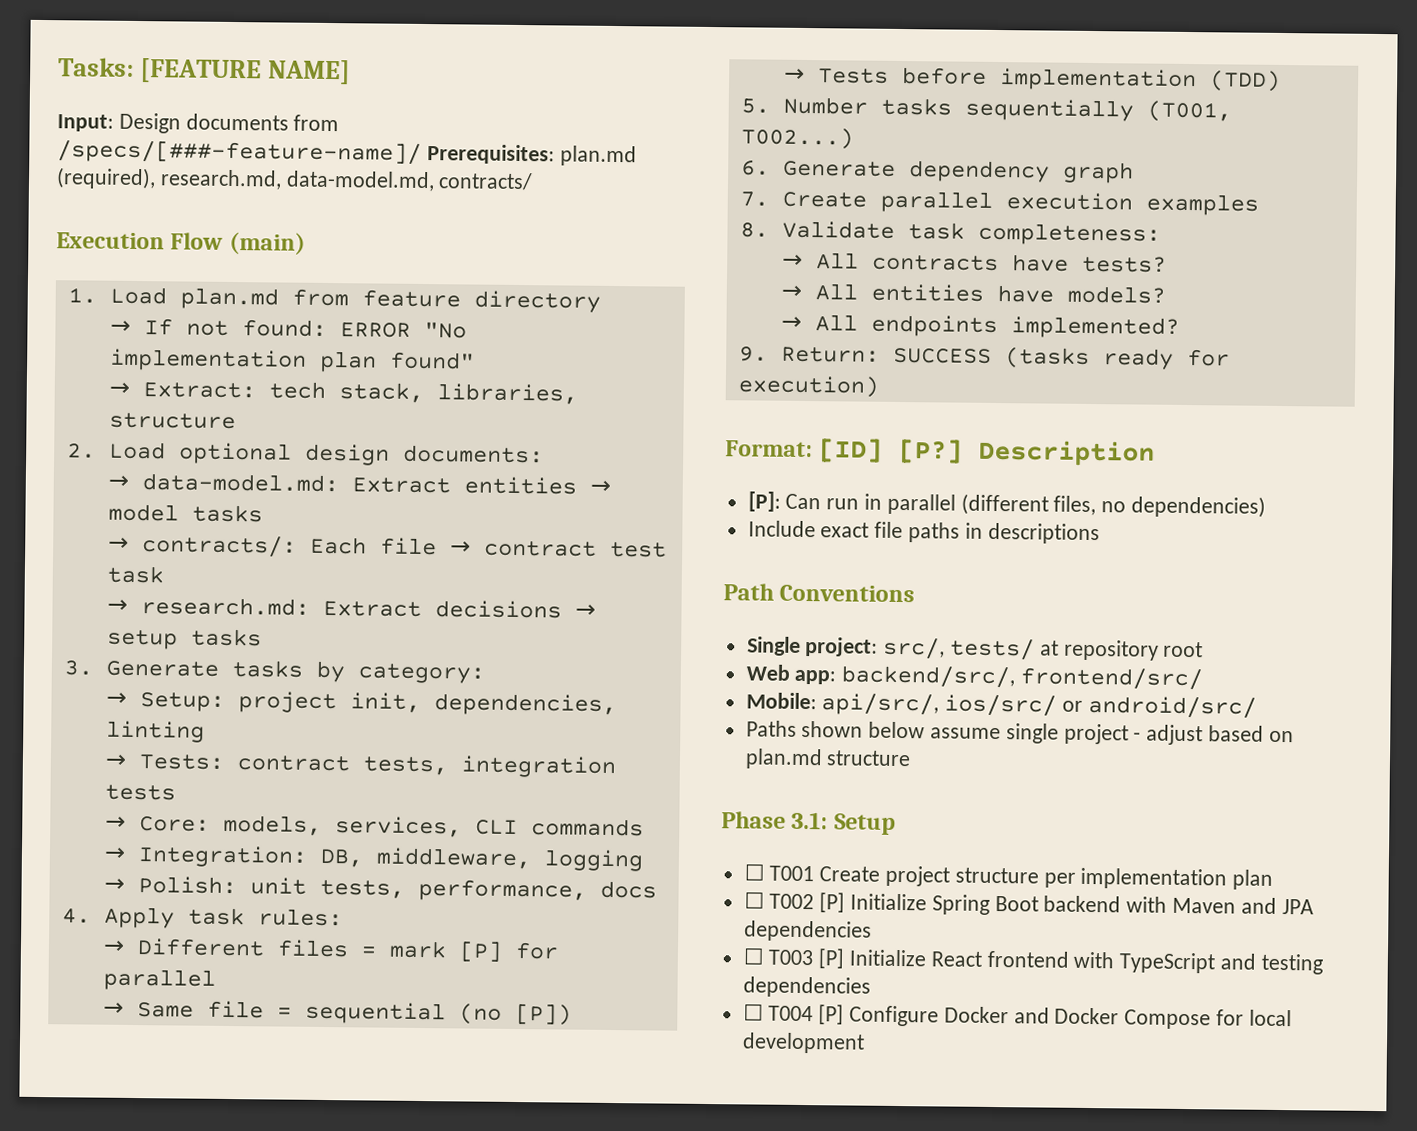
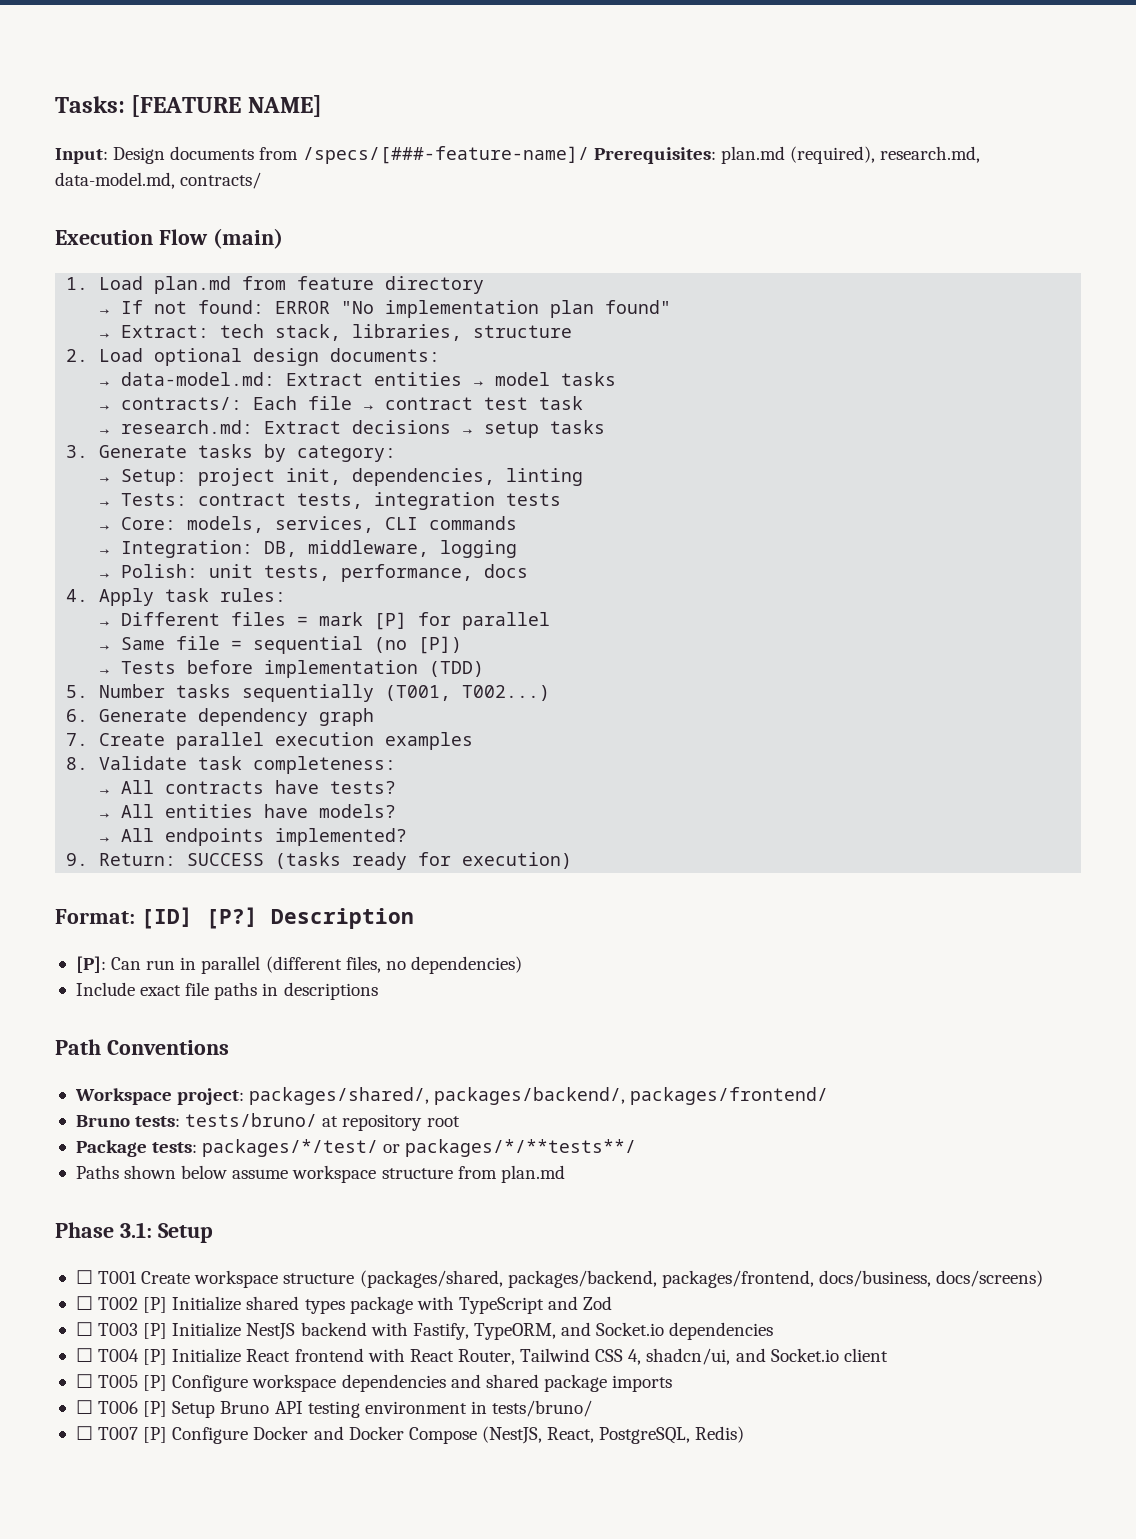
- Single project: src/, tests/ at repository root
- Web app: backend/src/, frontend/src/
- Mobile: api/src/, ios/src/ or android/src/
- Paths shown below assume single project - adjust based on plan.md structure
+ Workspace project: packages/shared/, packages/backend/, packages/frontend/
+ Bruno tests: tests/bruno/ at repository root
+ Package tests: packages/*/test/ or packages/*/**tests**/
+ Paths shown below assume workspace structure from plan.md
- ☐ T001 Create project structure per implementation plan
- ☐ T002 [P] Initialize Spring Boot backend with Maven and JPA dependencies
- ☐ T003 [P] Initialize React frontend with TypeScript and testing dependencies
- ☐ T004 [P] Configure Docker and Docker Compose for local development
+ ☐ T001 Create workspace structure (packages/shared, packages/backend, packages/frontend, docs/business, docs/screens)
+ ☐ T002 [P] Initialize shared types package with TypeScript and Zod
+ ☐ T003 [P] Initialize NestJS backend with Fastify, TypeORM, and Socket.io dependencies
+ ☐ T004 [P] Initialize React frontend with React Router, Tailwind CSS 4, shadcn/ui, and Socket.io client
+ ☐ T005 [P] Configure workspace dependencies and shared package imports
+ ☐ T006 [P] Setup Bruno API testing environment in tests/bruno/
+ ☐ T007 [P] Configure Docker and Docker Compose (NestJS, React, PostgreSQL, Redis)

